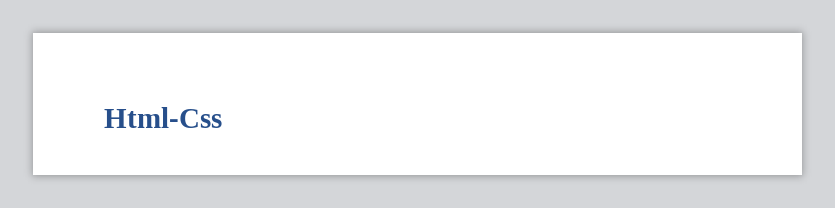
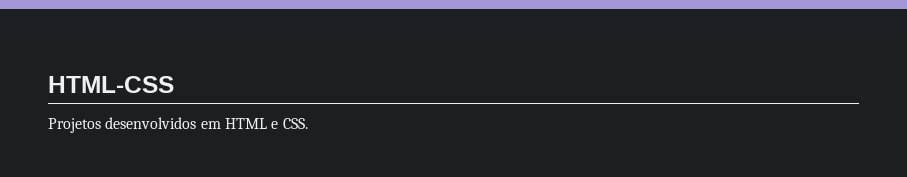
- Html-Css
+ HTML-CSS
+ Projetos desenvolvidos em HTML e CSS.

